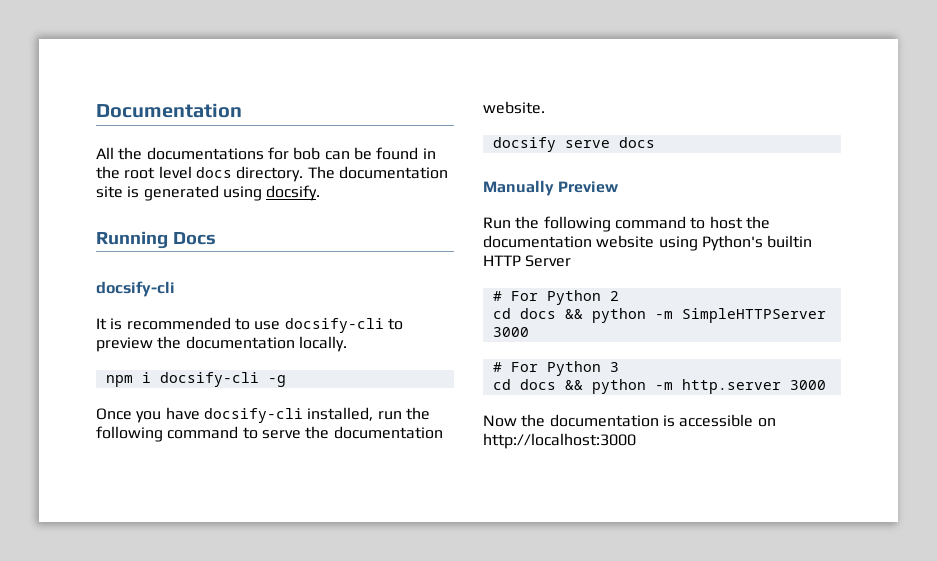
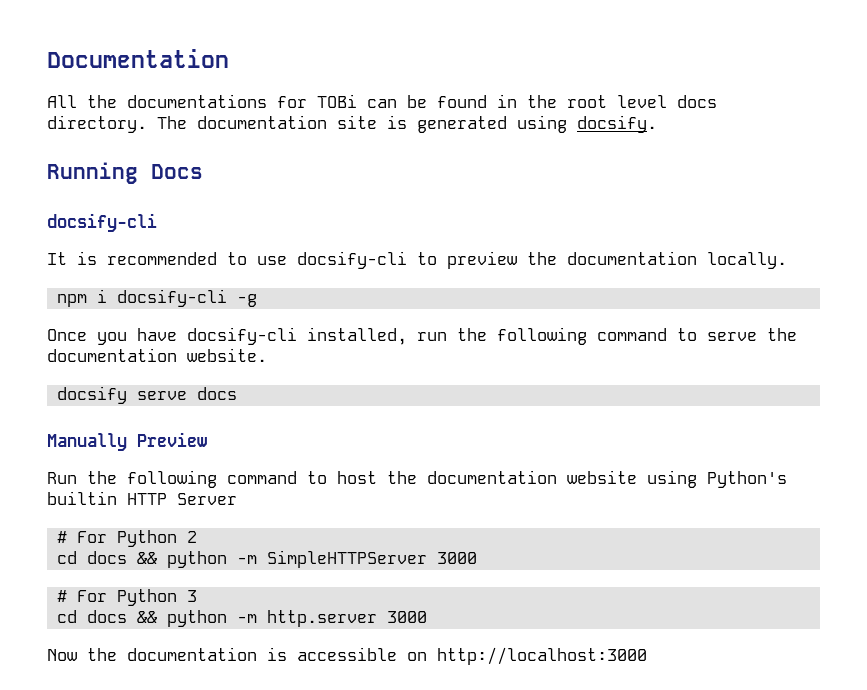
- All the documentations for bob can be found in the root level docs directory.
+ All the documentations for TOBi can be found in the root level docs directory.

